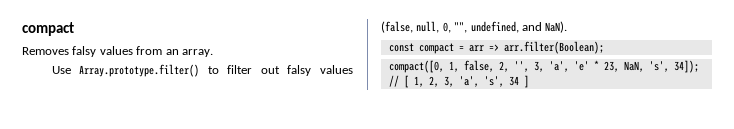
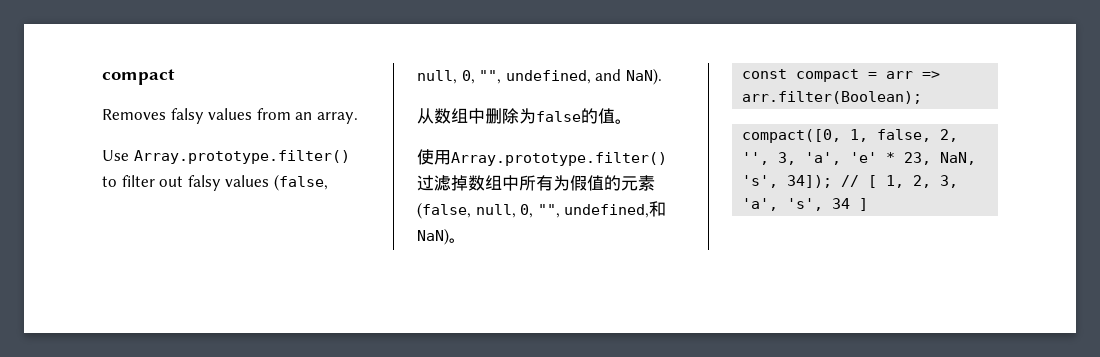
+ 从数组中删除为false的值。
+ 使用Array.prototype.filter()过滤掉数组中所有为假值的元素(false, null, 0, "", undefined,和NaN)。

